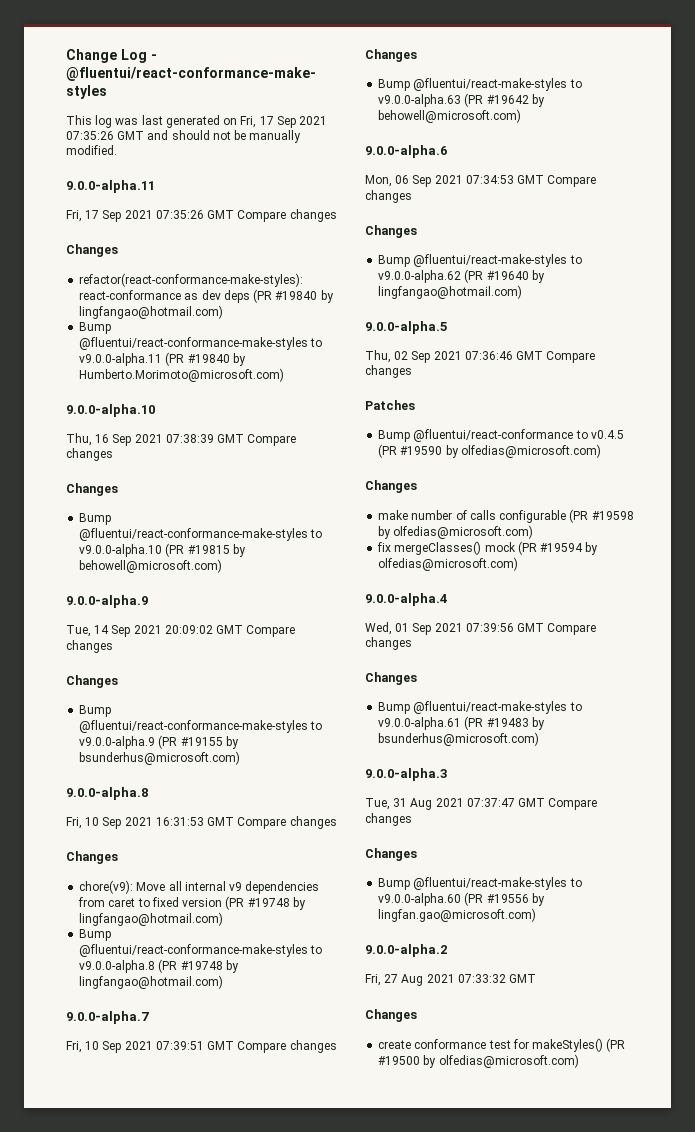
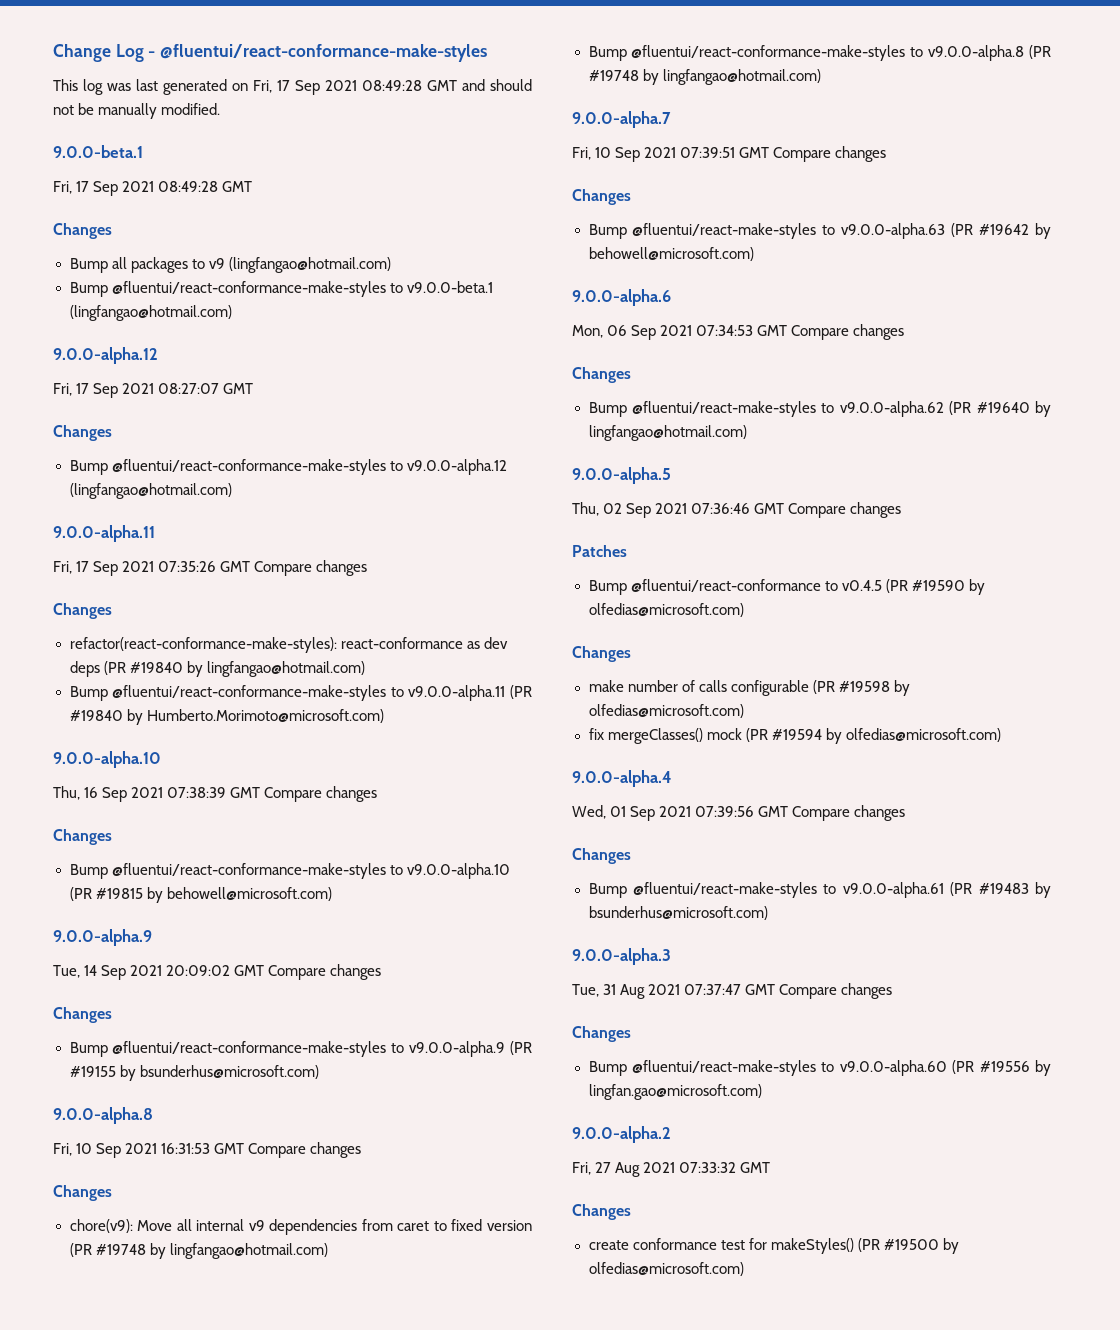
- This log was last generated on Fri, 17 Sep 2021 07:35:26 GMT and should not be manually modified.
+ This log was last generated on Fri, 17 Sep 2021 08:49:28 GMT and should not be manually modified.
+ 9.0.0-beta.1
+ Fri, 17 Sep 2021 08:49:28 GMT
+ Changes
+ Bump all packages to v9 (lingfangao@hotmail.com)
+ Bump @fluentui/react-conformance-make-styles to v9.0.0-beta.1 (lingfangao@hotmail.com)
+ 9.0.0-alpha.12
+ Fri, 17 Sep 2021 08:27:07 GMT
+ Changes
+ Bump @fluentui/react-conformance-make-styles to v9.0.0-alpha.12 (lingfangao@hotmail.com)

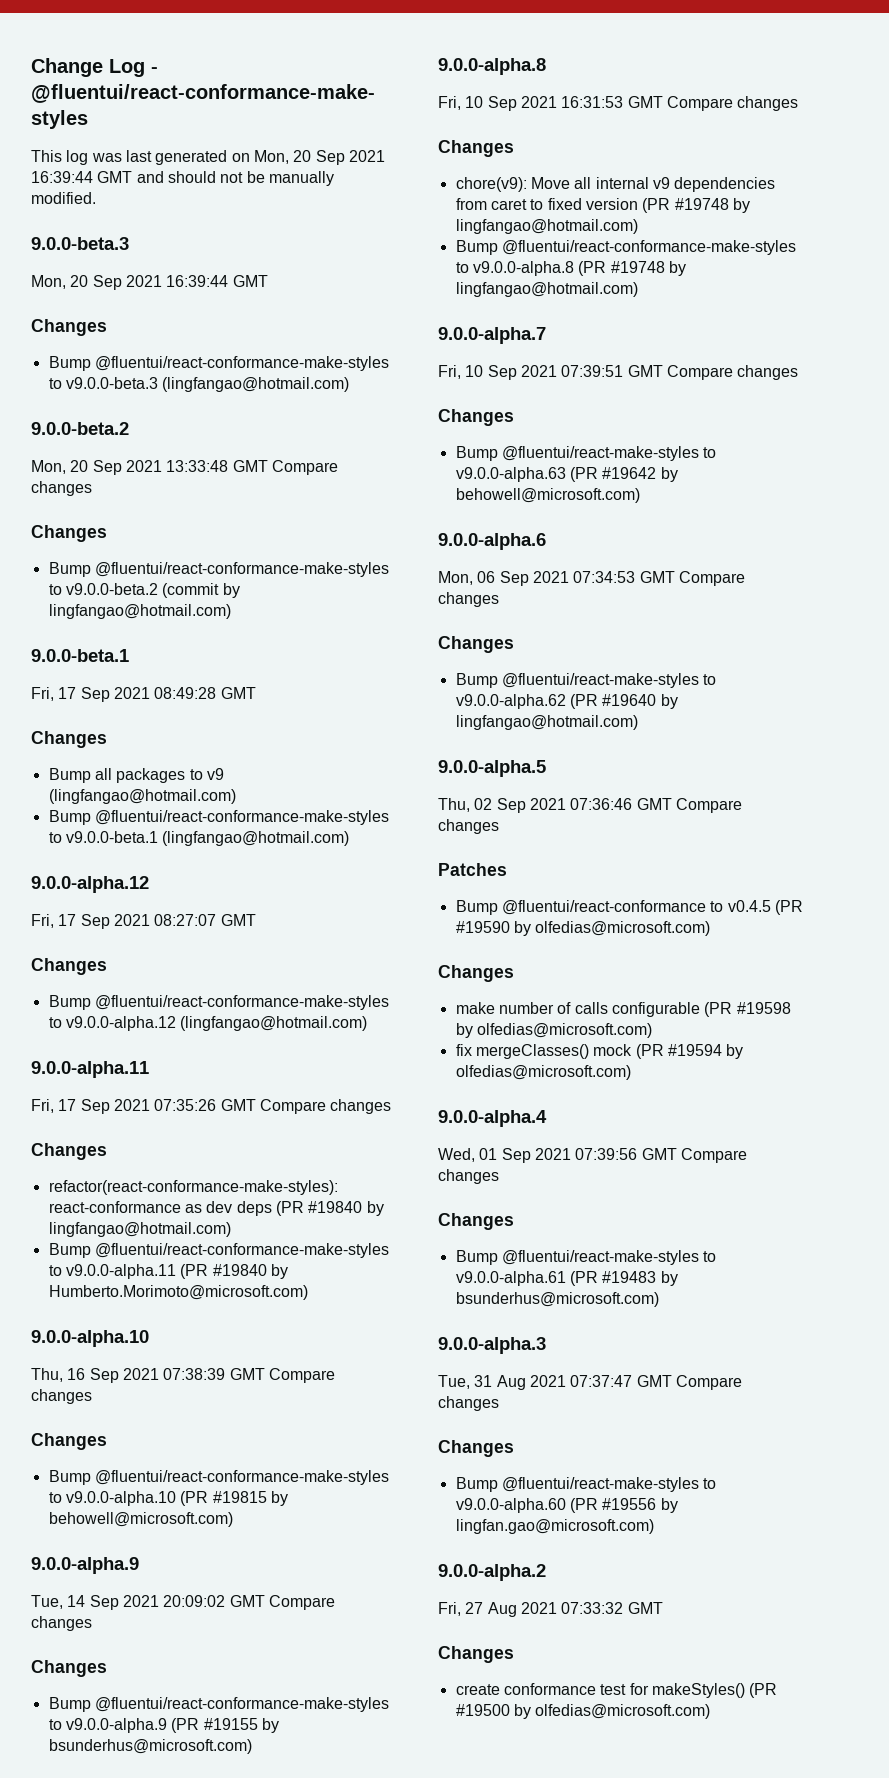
- This log was last generated on Fri, 17 Sep 2021 08:49:28 GMT and should not be manually modified.
+ This log was last generated on Mon, 20 Sep 2021 16:39:44 GMT and should not be manually modified.
+ 9.0.0-beta.3
+ Mon, 20 Sep 2021 16:39:44 GMT
+ Changes
+ Bump @fluentui/react-conformance-make-styles to v9.0.0-beta.3 (lingfangao@hotmail.com)
+ 9.0.0-beta.2
+ Mon, 20 Sep 2021 13:33:48 GMT Compare changes
+ Changes
+ Bump @fluentui/react-conformance-make-styles to v9.0.0-beta.2 (commit by lingfangao@hotmail.com)

